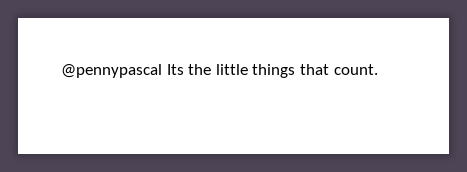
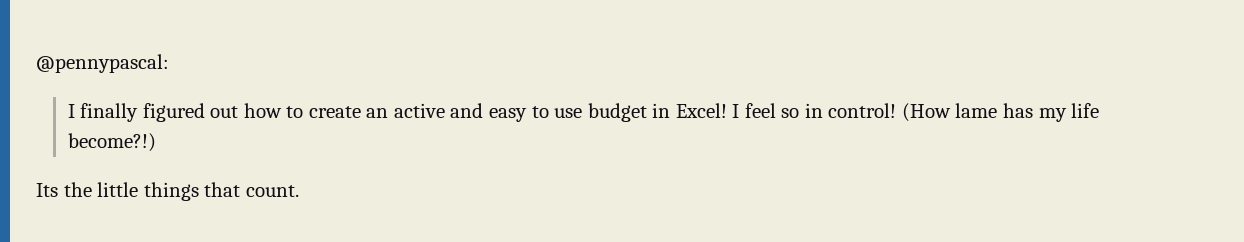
- @pennypascal Its the little things that count.
+ @pennypascal:
+ I finally figured out how to create an active and easy to use budget in Excel! I feel so in control! (How lame has my life become?!)
+ Its the little things that count.

